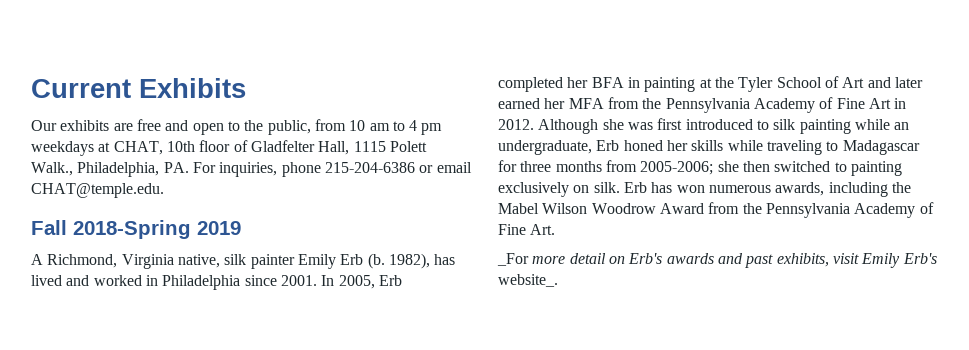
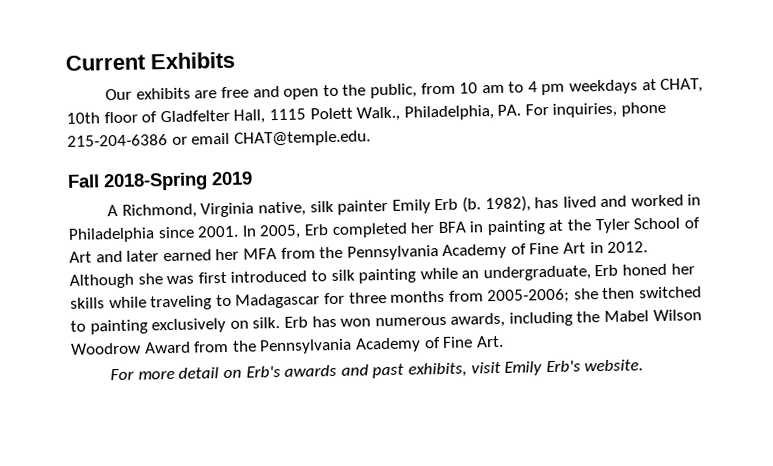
- _For more detail on Erb's awards and past exhibits, visit Emily Erb's website_.
+ For more detail on Erb's awards and past exhibits, visit Emily Erb's website.

